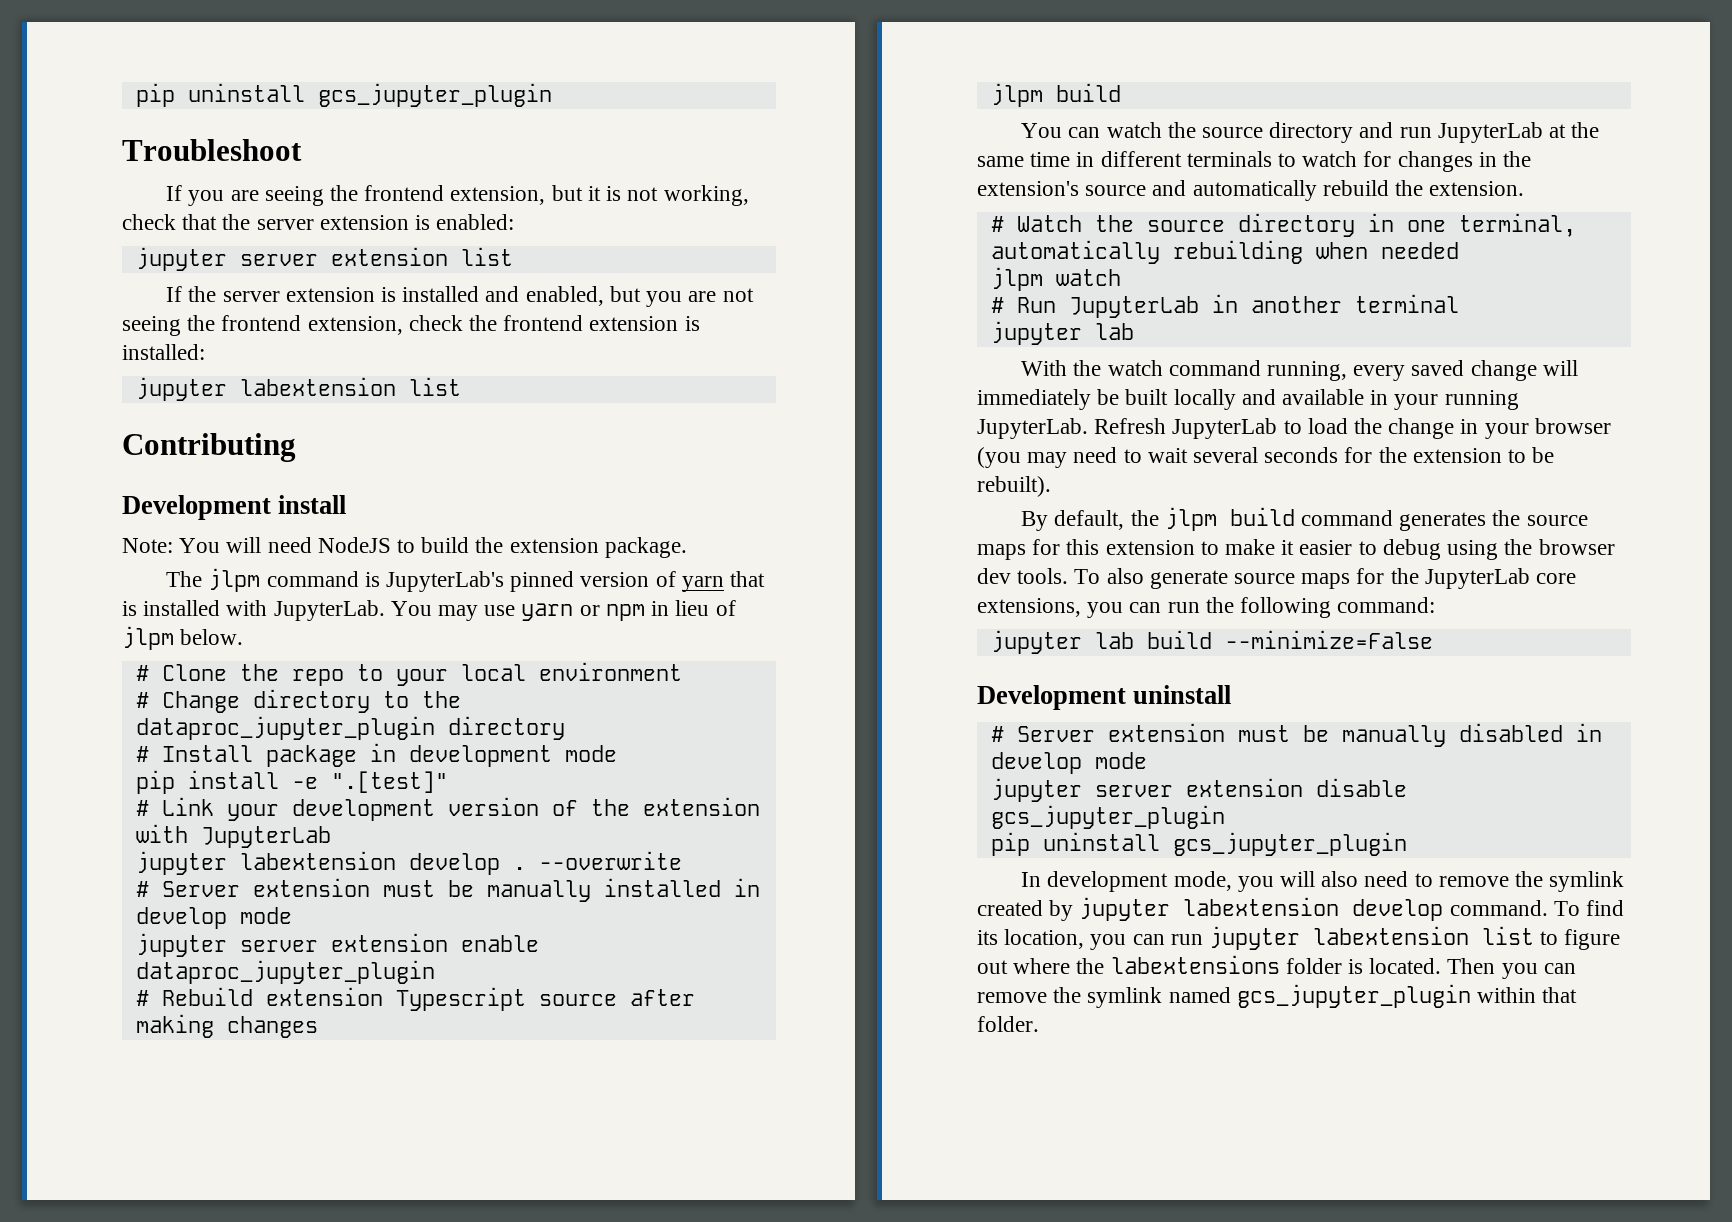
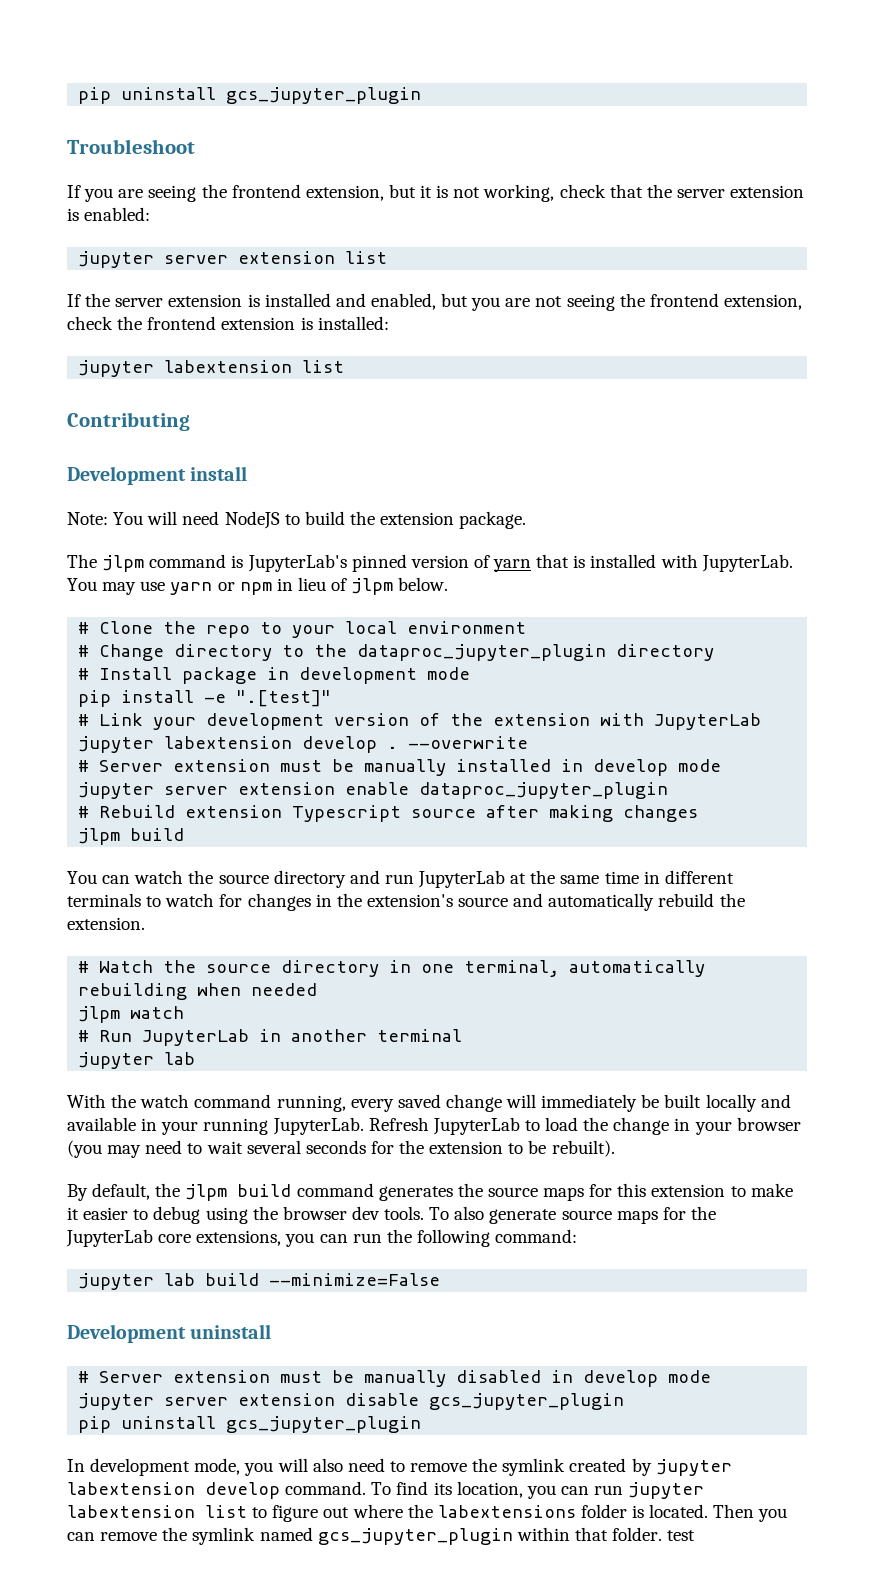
- Then you can remove the symlink named gcs_jupyter_plugin within that folder.
+ Then you can remove the symlink named gcs_jupyter_plugin within that folder. test

